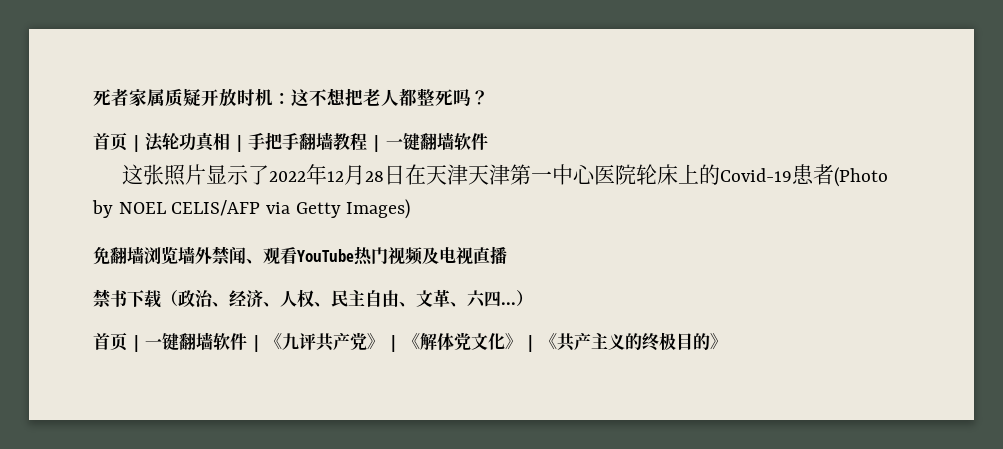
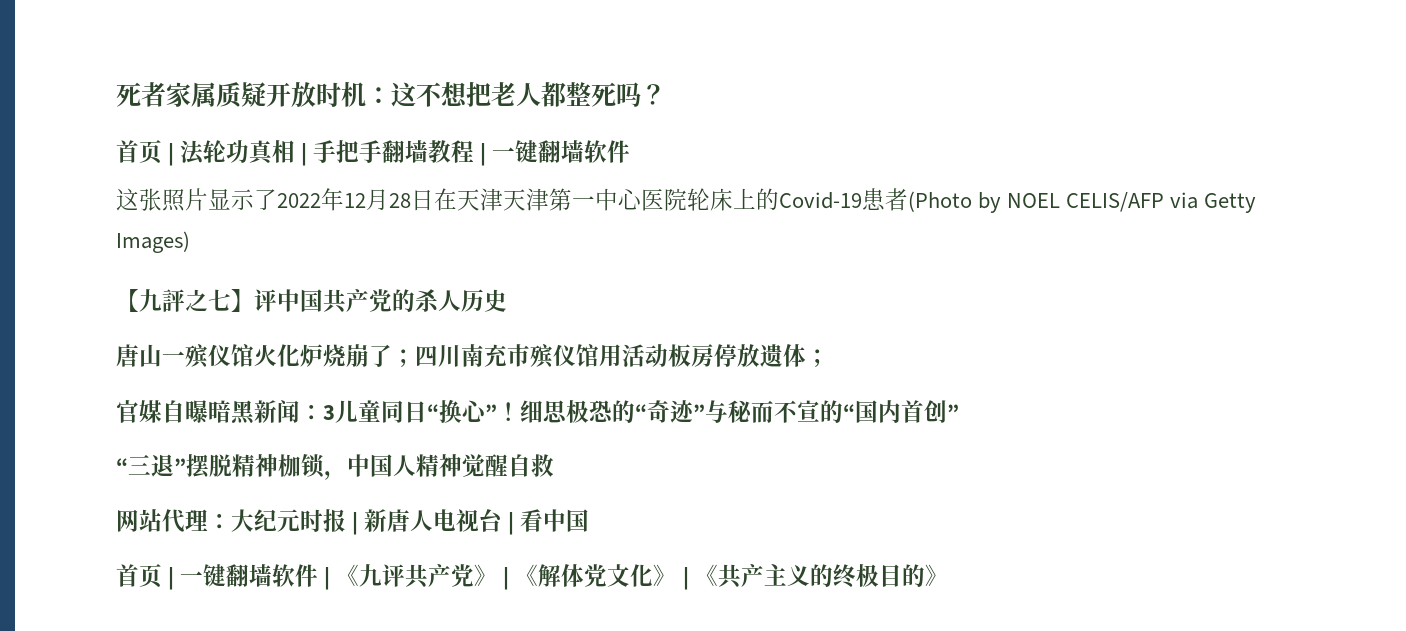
- 免翻墙浏览墙外禁闻、观看YouTube热门视频及电视直播
- 禁书下载（政治、经济、人权、民主自由、文革、六四...）
+ 【九評之七】评中国共产党的杀人历史
+ 唐山一殡仪馆火化炉烧崩了；四川南充市殡仪馆用活动板房停放遗体；
+ 官媒自曝暗黑新闻：3儿童同日“换心”！细思极恐的“奇迹”与秘而不宣的“国内首创”
+ “三退”摆脱精神枷锁，中国人精神觉醒自救
+ 网站代理：大纪元时报 | 新唐人电视台 | 看中国

